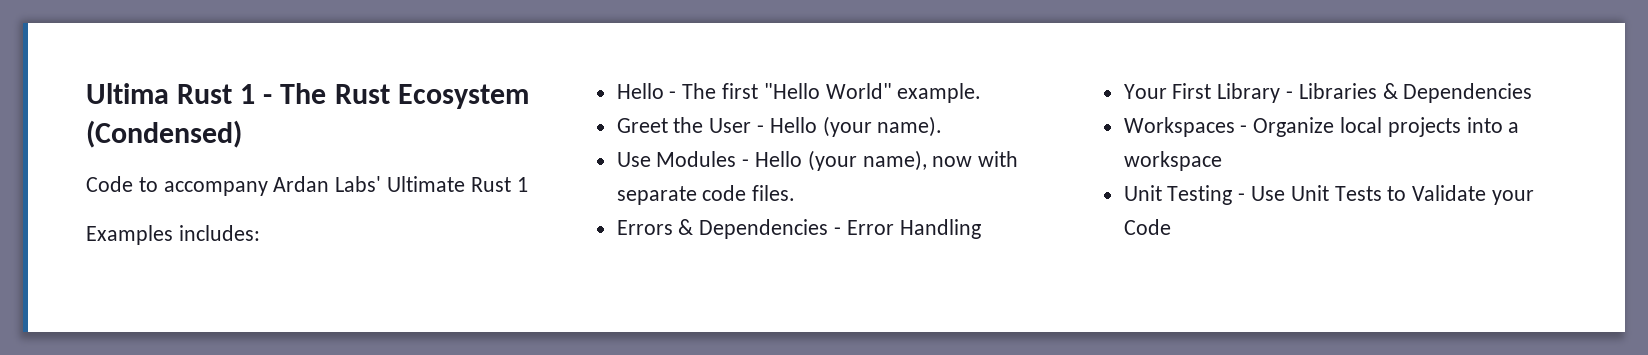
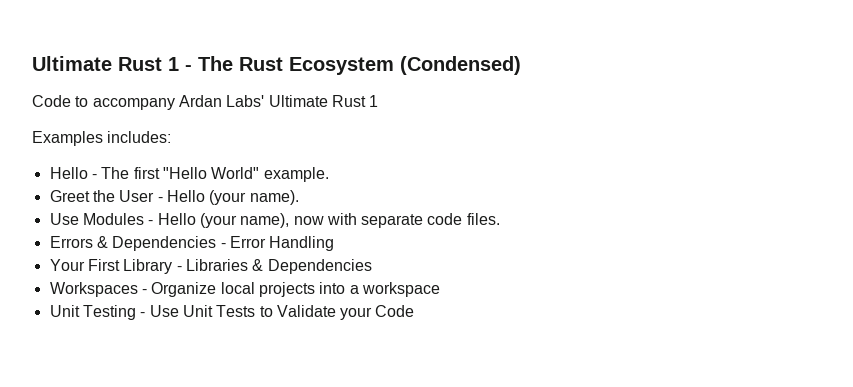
- Ultima Rust 1 - The Rust Ecosystem (Condensed)
+ Ultimate Rust 1 - The Rust Ecosystem (Condensed)

